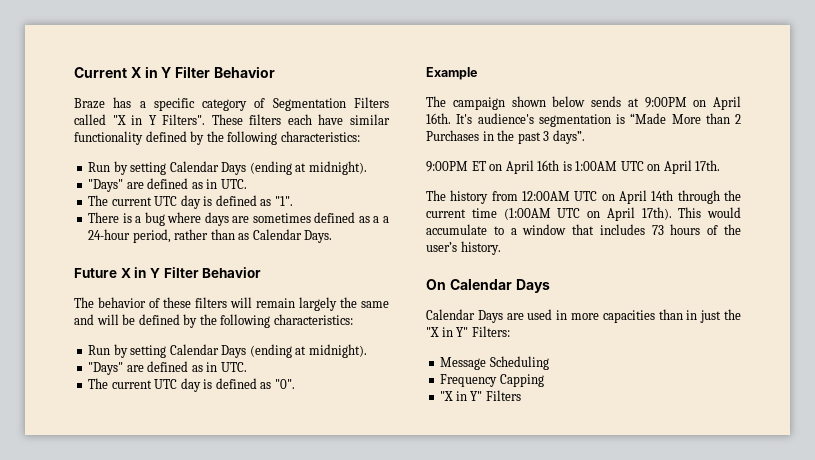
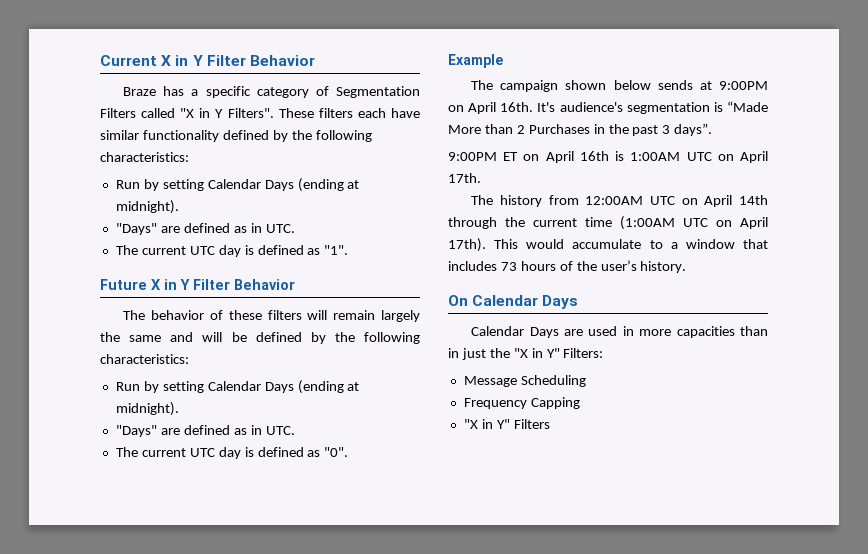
- There is a bug where days are sometimes defined as a a 24-hour period, rather than as Calendar Days.

